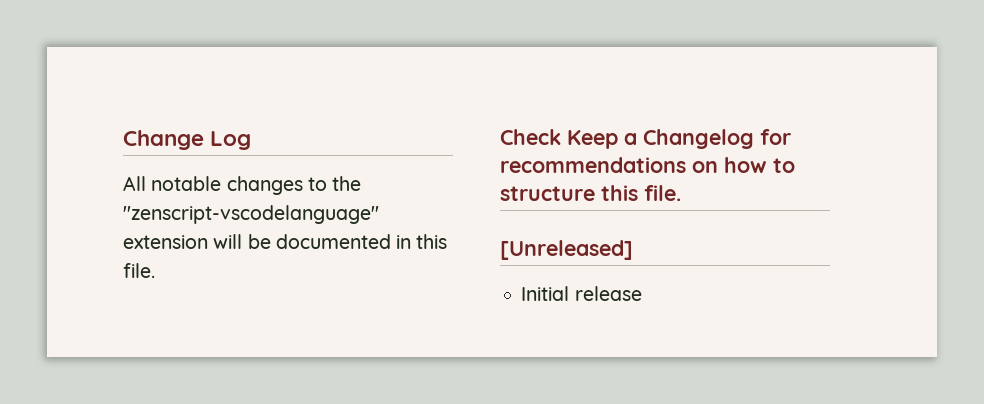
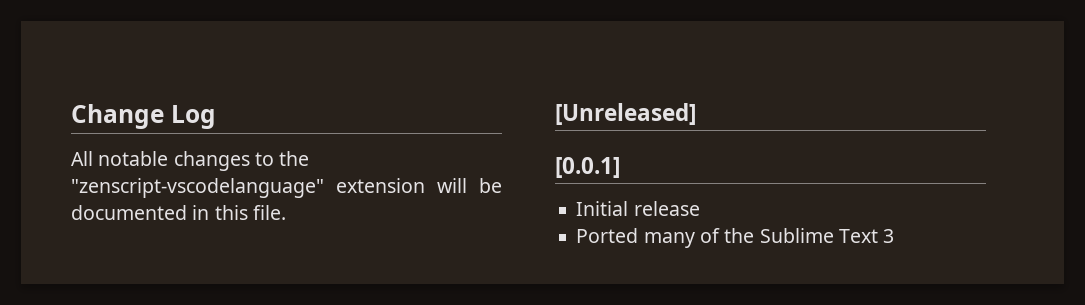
- Check Keep a Changelog for recommendations on how to structure this file.
  [Unreleased]
+ [0.0.1]
  Initial release
+ Ported many of the Sublime Text 3

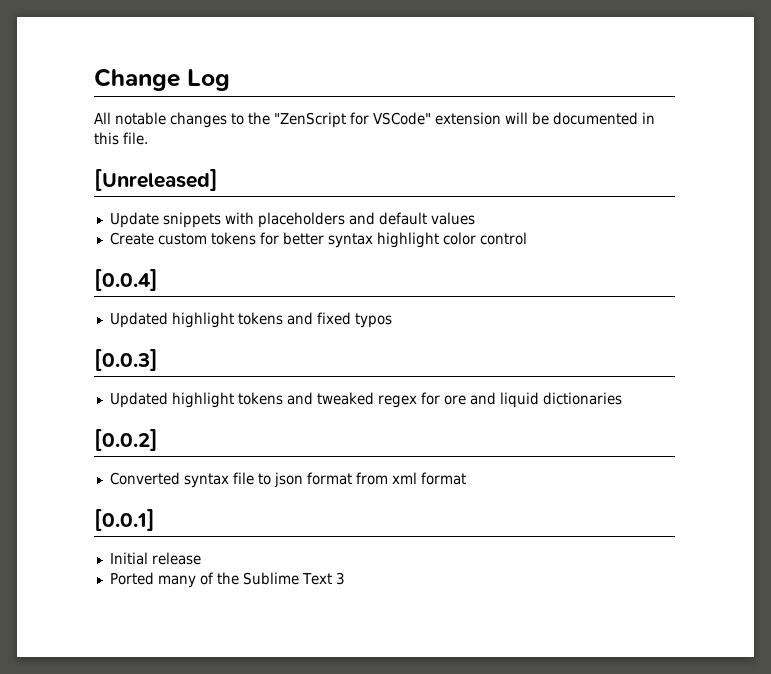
- All notable changes to the "zenscript-vscodelanguage" extension will be documented in this file.
+ All notable changes to the "ZenScript for VSCode" extension will be documented in this file.
+ Update snippets with placeholders and default values
+ Create custom tokens for better syntax highlight color control
+ [0.0.4]
+ Updated highlight tokens and fixed typos
+ [0.0.3]
+ Updated highlight tokens and tweaked regex for ore and liquid dictionaries
+ [0.0.2]
+ Converted syntax file to json format from xml format

